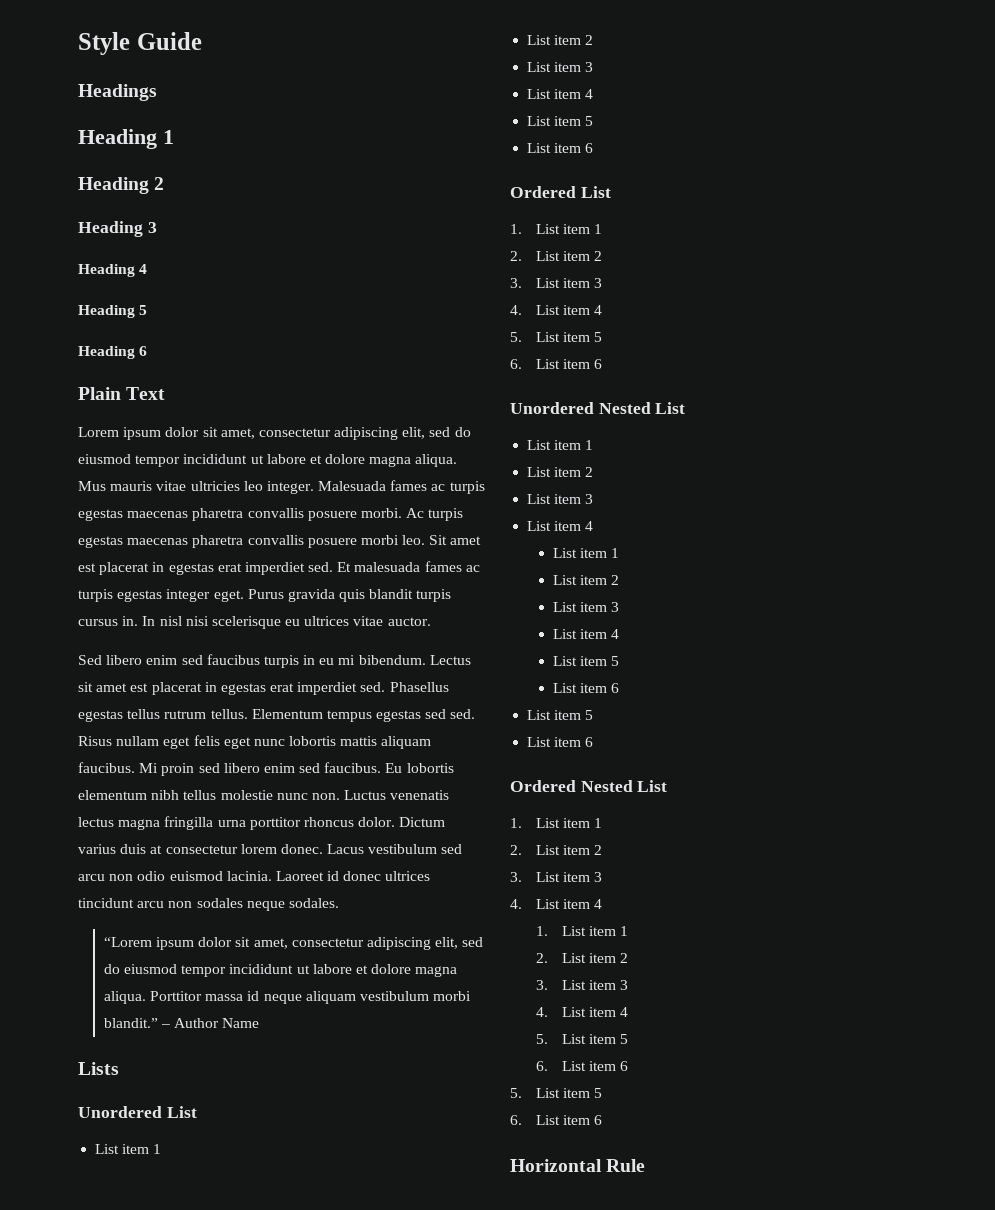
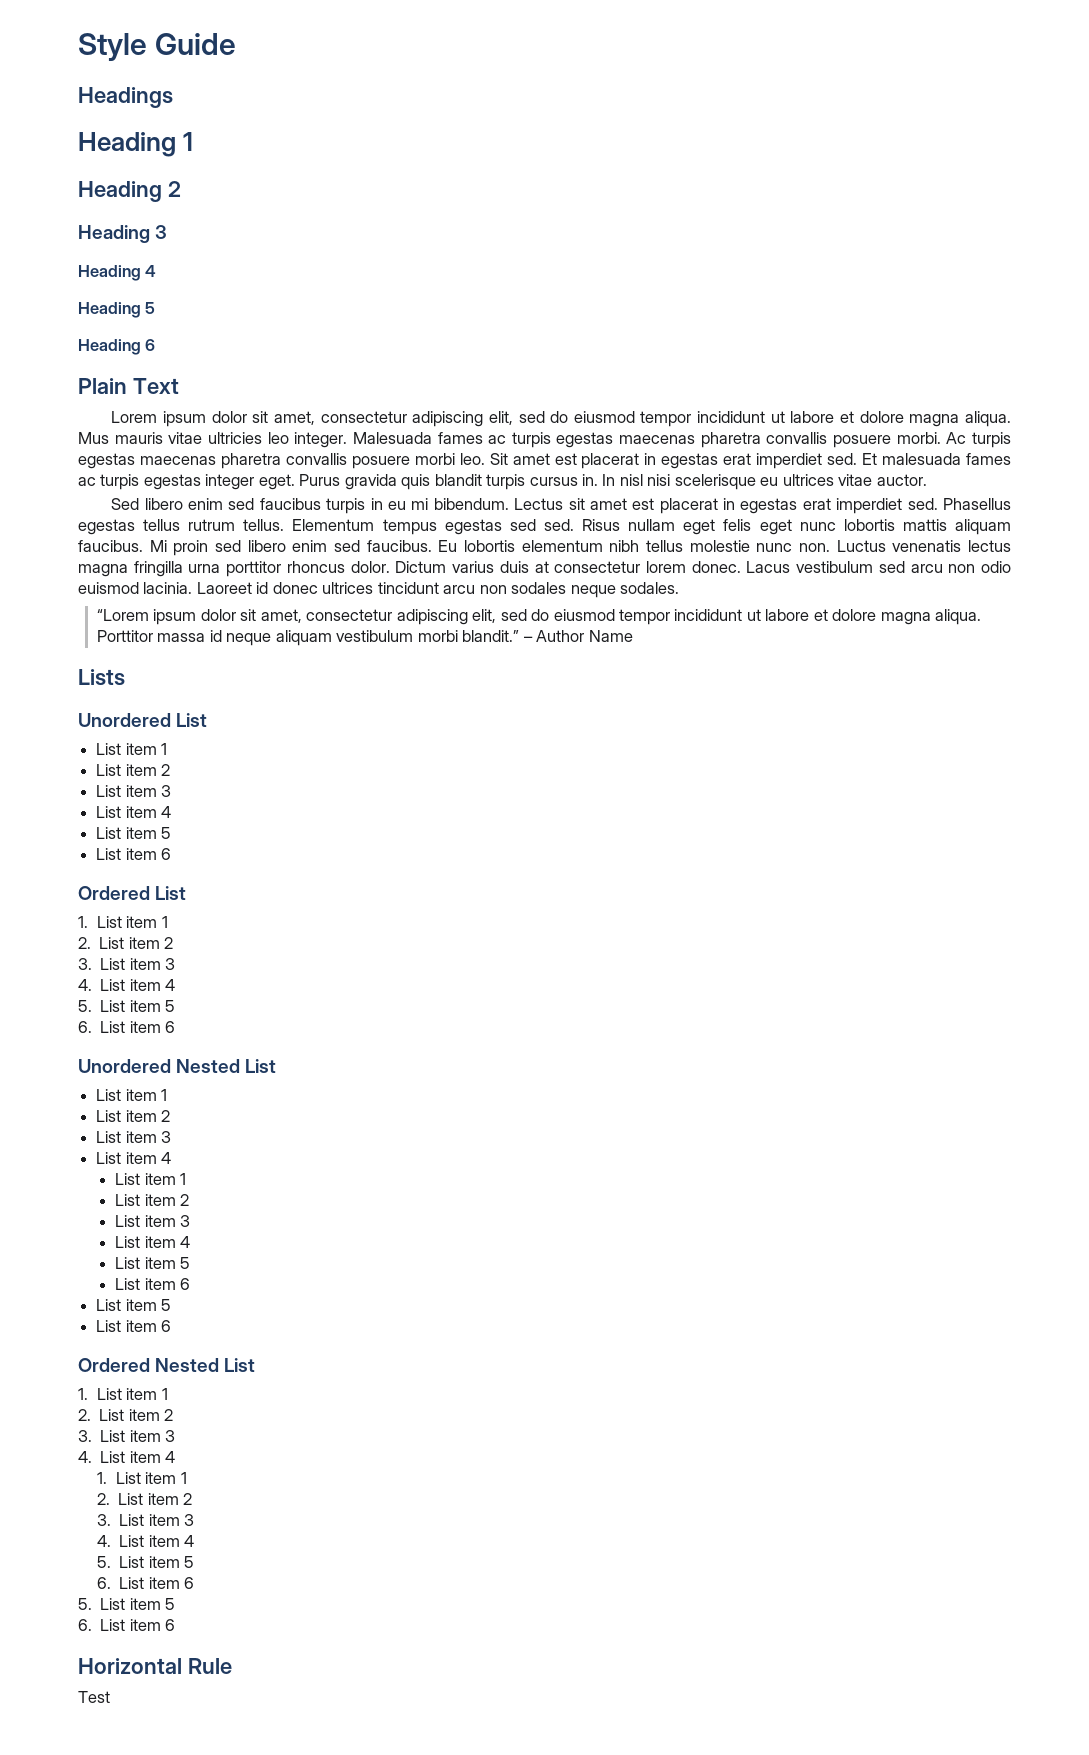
+ Test

